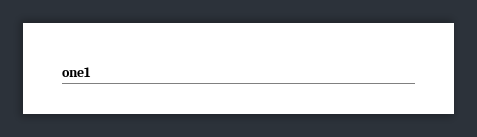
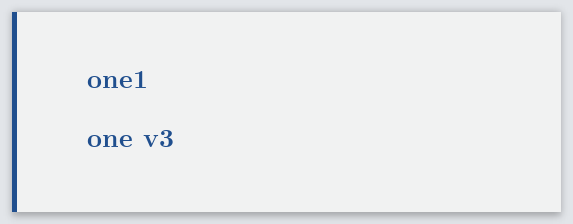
+ one v3

